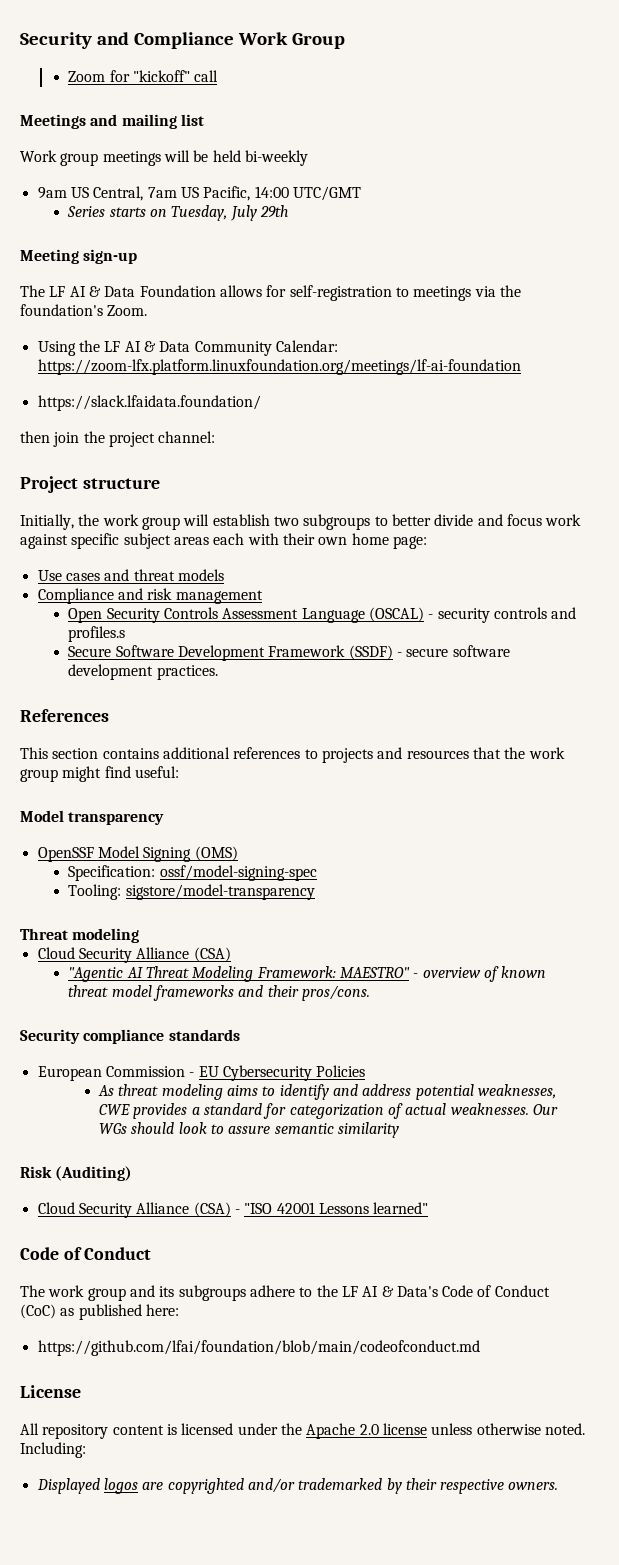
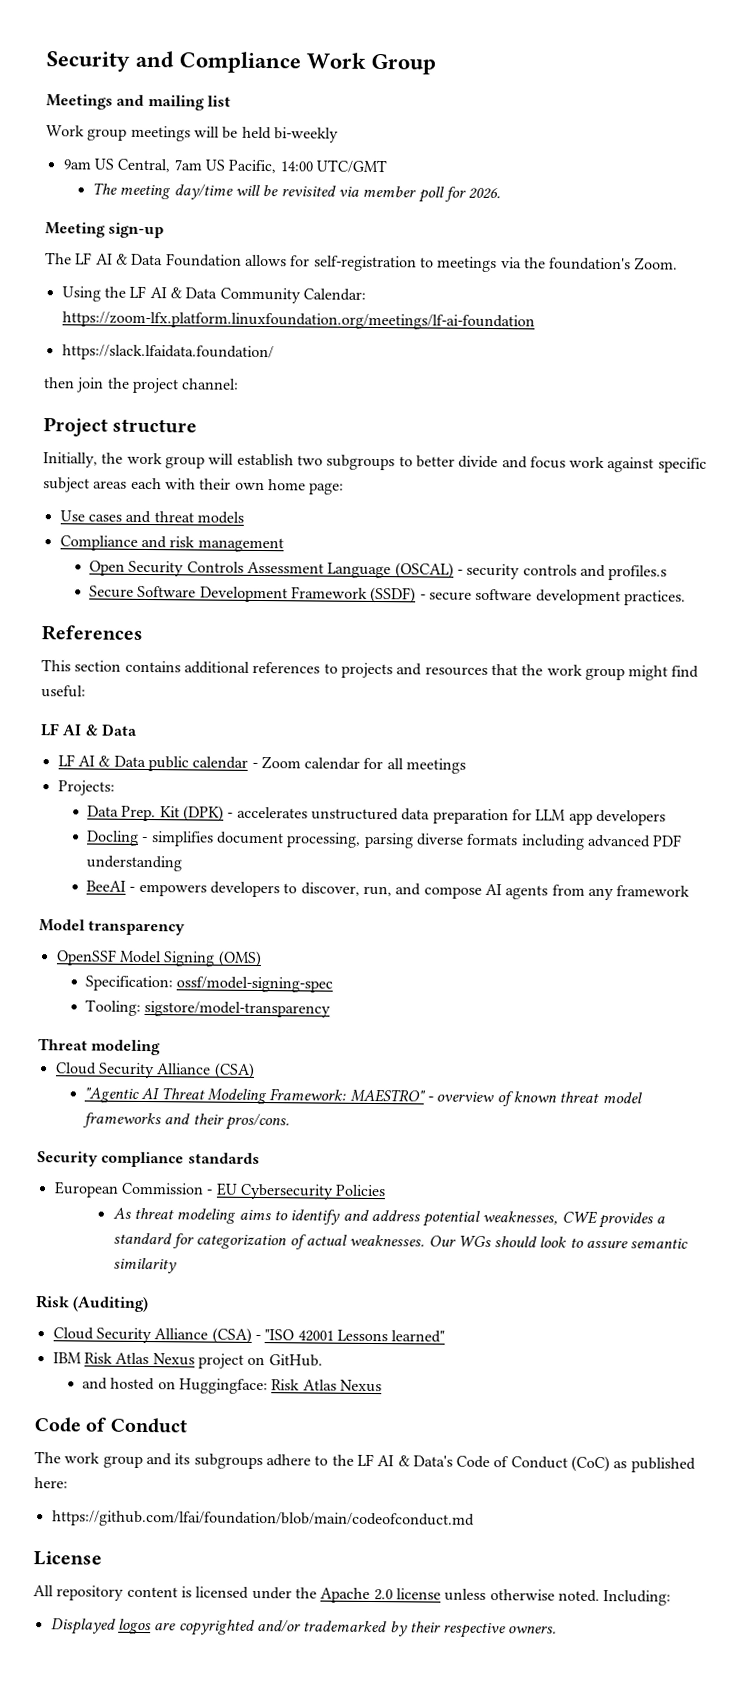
- Zoom for "kickoff" call
- Series starts on Tuesday, July 29th
+ The meeting day/time will be revisited via member poll for 2026.
  This section contains additional references to projects and resources that the work group might find useful:
+ LF AI & Data
+ LF AI & Data public calendar - Zoom calendar for all meetings
+ Projects:
+ Data Prep. Kit (DPK) - accelerates unstructured data preparation for LLM app developers
+ Docling - simplifies document processing, parsing diverse formats including advanced PDF understanding
+ BeeAI - empowers developers to discover, run, and compose AI agents from any framework
+ IBM Risk Atlas Nexus project on GitHub.
+ and hosted on Huggingface: Risk Atlas Nexus

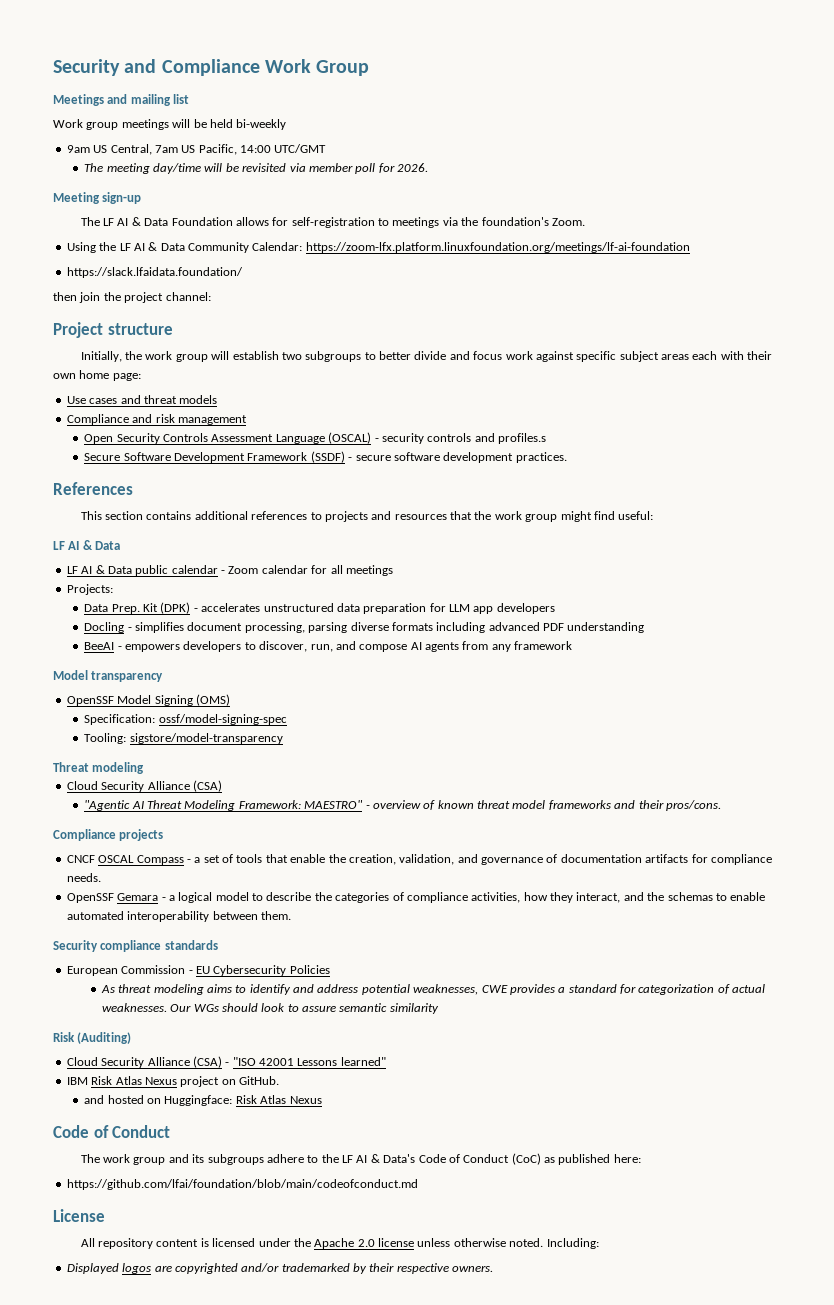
+ Compliance projects
+ CNCF OSCAL Compass - a set of tools that enable the creation, validation, and governance of documentation artifacts for compliance needs.
+ OpenSSF Gemara - a logical model to describe the categories of compliance activities, how they interact, and the schemas to enable automated interoperability between them.

